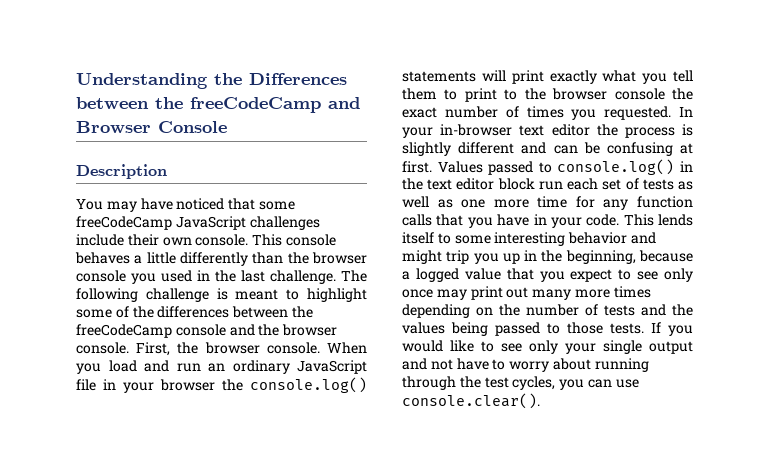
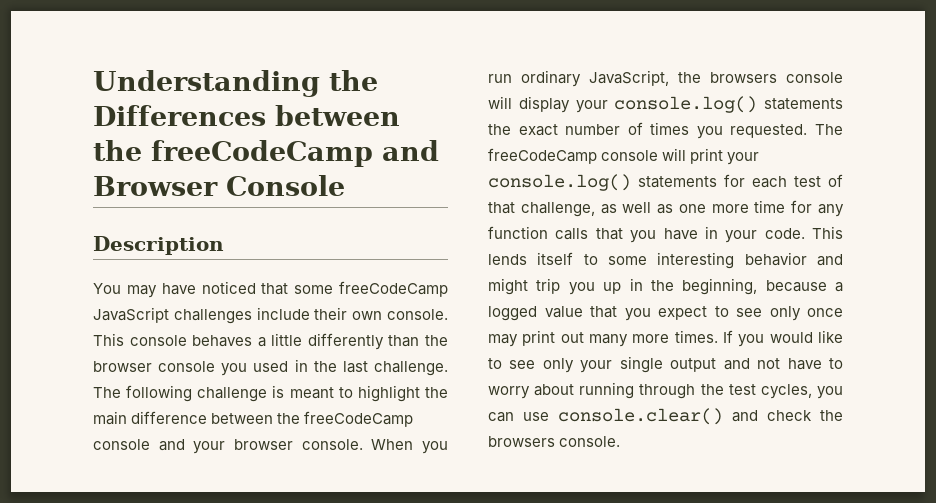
- The following challenge is meant to highlight some of the differences between the freeCodeCamp console and the browser console. First, the browser console. When you load and run an ordinary JavaScript file in your browser the console.log() statements will print exactly what you tell them to print to the browser console the exact number of times you requested.
+ The following challenge is meant to highlight the main difference between the freeCodeCamp console and your browser console. When you run ordinary JavaScript, the browsers console will display your console.log() statements the exact number of times you requested.
- In your in-browser text editor the process is slightly different and can be confusing at first. Values passed to console.log() in the text editor block run each set of tests as well as one more time for any function calls that you have in your code.
+ The freeCodeCamp console will print your console.log() statements for each test of that challenge, as well as one more time for any function calls that you have in your code.
- This lends itself to some interesting behavior and might trip you up in the beginning, because a logged value that you expect to see only once may print out many more times depending on the number of tests and the values being passed to those tests.
+ This lends itself to some interesting behavior and might trip you up in the beginning, because a logged value that you expect to see only once may print out many more times.
- If you would like to see only your single output and not have to worry about running through the test cycles, you can use console.clear().
+ If you would like to see only your single output and not have to worry about running through the test cycles, you can use console.clear() and check the browsers console.

